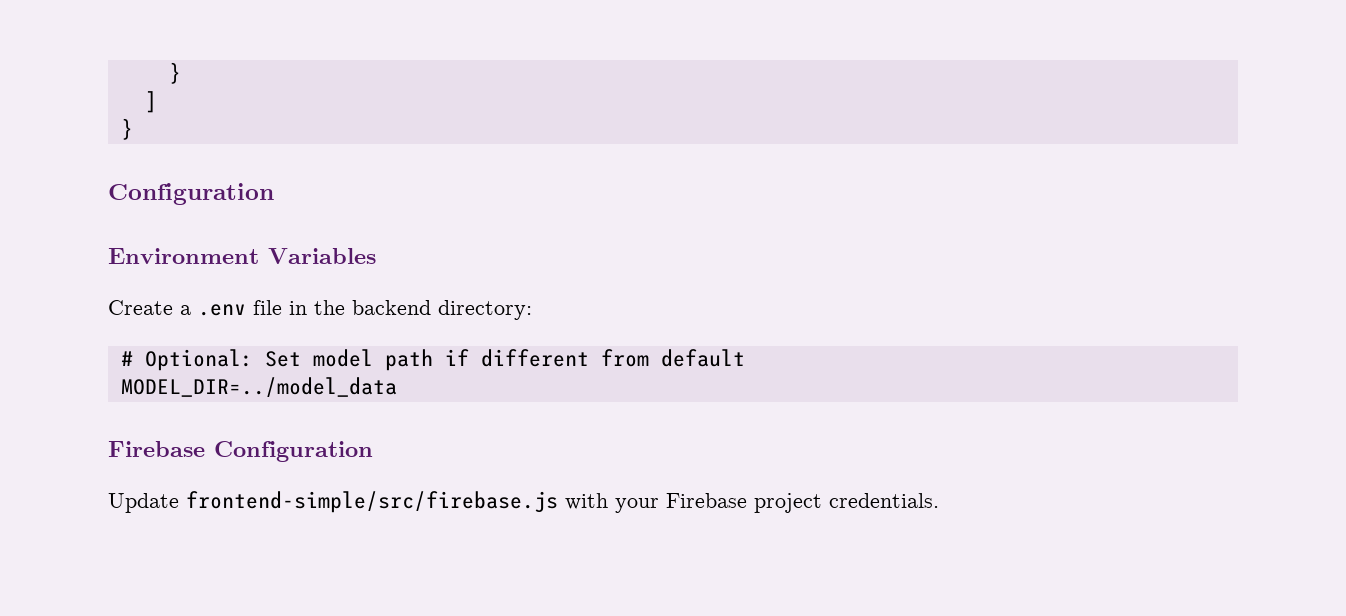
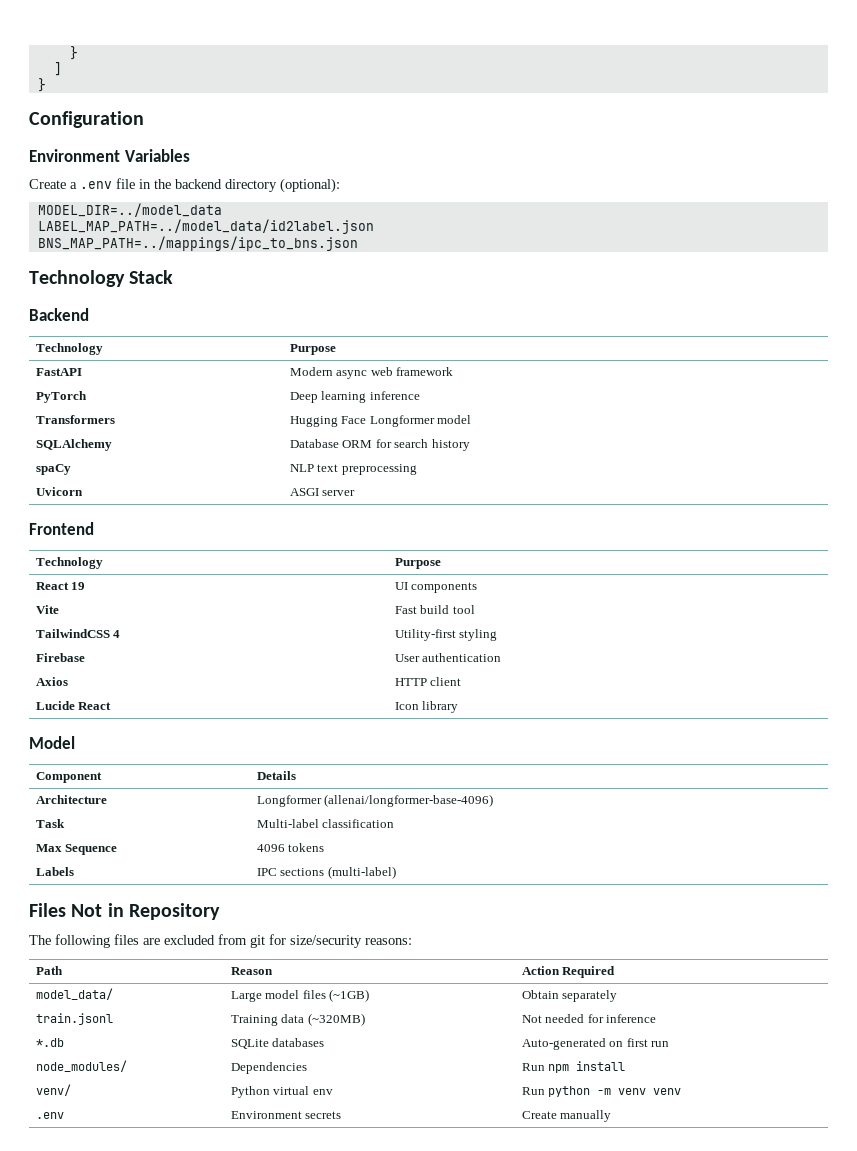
- Create a .env file in the backend directory:
- # Optional: Set model path if different from default
+ Create a .env file in the backend directory (optional):
  MODEL_DIR=../model_data
- Firebase Configuration
- Update frontend-simple/src/firebase.js with your Firebase project credentials.
+ LABEL_MAP_PATH=../model_data/id2label.json
+ BNS_MAP_PATH=../mappings/ipc_to_bns.json
+ Technology Stack
+ Backend
+ Technology | Purpose
+ FastAPI | Modern async web framework
+ PyTorch | Deep learning inference
+ Transformers | Hugging Face Longformer model
+ SQLAlchemy | Database ORM for search history
+ spaCy | NLP text preprocessing
+ Uvicorn | ASGI server
+ Frontend
+ Technology | Purpose
+ React 19 | UI components
+ Vite | Fast build tool
+ TailwindCSS 4 | Utility-first styling
+ Firebase | User authentication
+ Axios | HTTP client
+ Lucide React | Icon library
+ Model
+ Component | Details
+ Architecture | Longformer (allenai/longformer-base-4096)
+ Task | Multi-label classification
+ Max Sequence | 4096 tokens
+ Labels | IPC sections (multi-label)
+ Files Not in Repository
+ The following files are excluded from git for size/security reasons:
+ Path | Reason | Action Required
+ model_data/ | Large model files (~1GB) | Obtain separately
+ train.jsonl | Training data (~320MB) | Not needed for inference
+ *.db | SQLite databases | Auto-generated on first run
+ node_modules/ | Dependencies | Run npm install
+ venv/ | Python virtual env | Run python -m venv venv
+ .env | Environment secrets | Create manually

